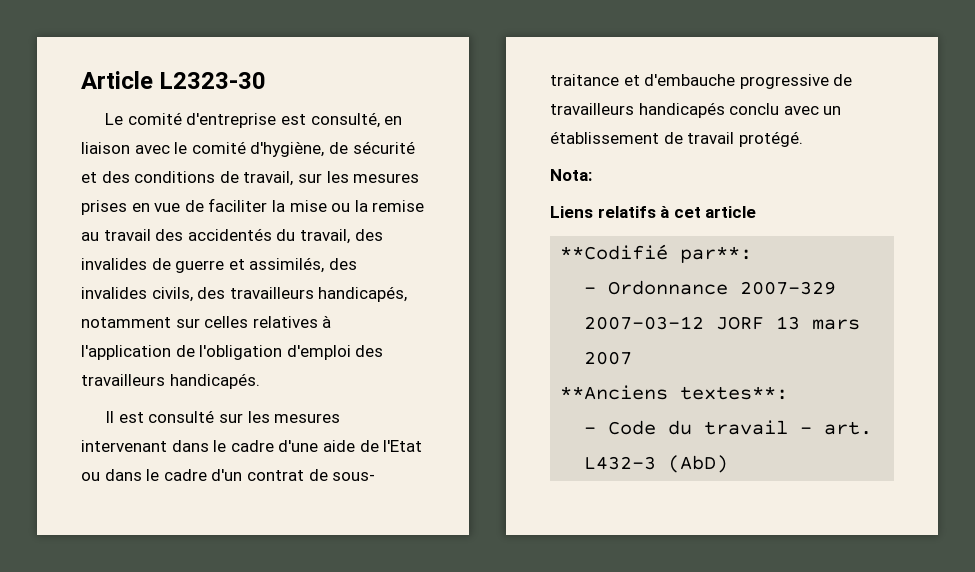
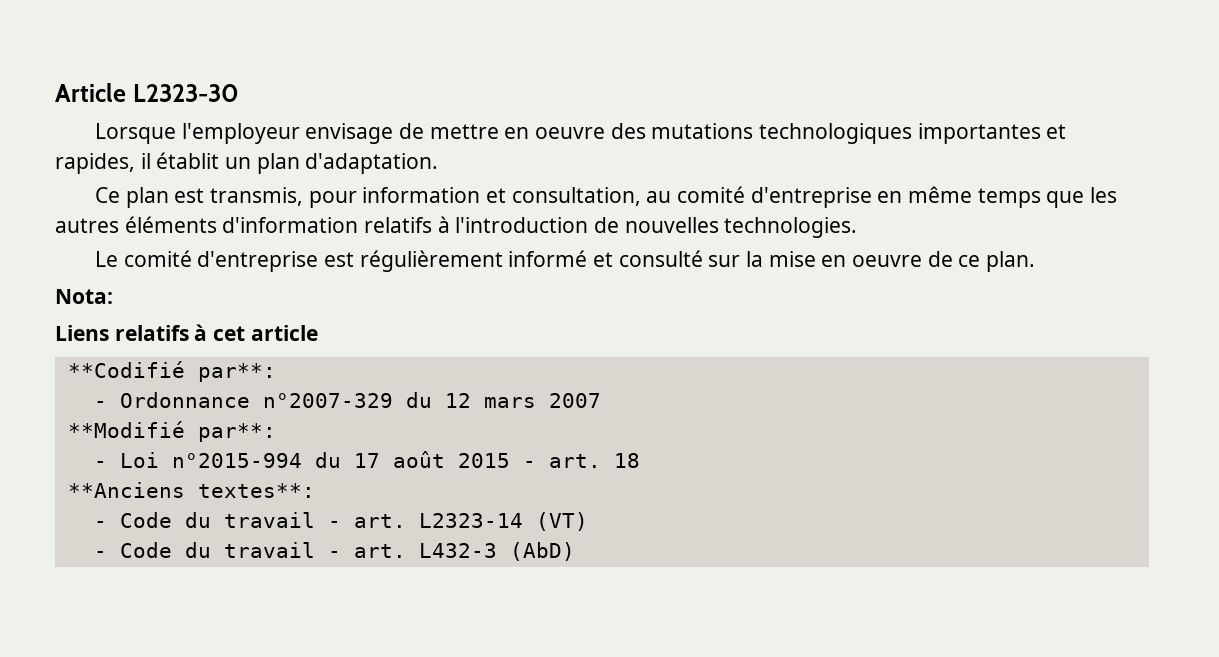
- Le comité d'entreprise est consulté, en liaison avec le comité d'hygiène, de sécurité et des conditions de travail, sur les mesures prises en vue de faciliter la mise ou la remise au travail des accidentés du travail, des invalides de guerre et assimilés, des invalides civils, des travailleurs handicapés, notamment sur celles relatives à l'application de l'obligation d'emploi des travailleurs handicapés.
- Il est consulté sur les mesures intervenant dans le cadre d'une aide de l'Etat ou dans le cadre d'un contrat de sous- traitance et d'embauche progressive de travailleurs handicapés conclu avec un établissement de travail protégé.
+ Lorsque l'employeur envisage de mettre en oeuvre des mutations technologiques importantes et rapides, il établit un plan d'adaptation.
+ Ce plan est transmis, pour information et consultation, au comité d'entreprise en même temps que les autres éléments d'information relatifs à l'introduction de nouvelles technologies.
+ Le comité d'entreprise est régulièrement informé et consulté sur la mise en oeuvre de ce plan.
- - Ordonnance 2007-329 2007-03-12 JORF 13 mars 2007
+ - Ordonnance n°2007-329 du 12 mars 2007
+ **Modifié par**:
+ - Loi n°2015-994 du 17 août 2015 - art. 18
  **Anciens textes**:
+ - Code du travail - art. L2323-14 (VT)

